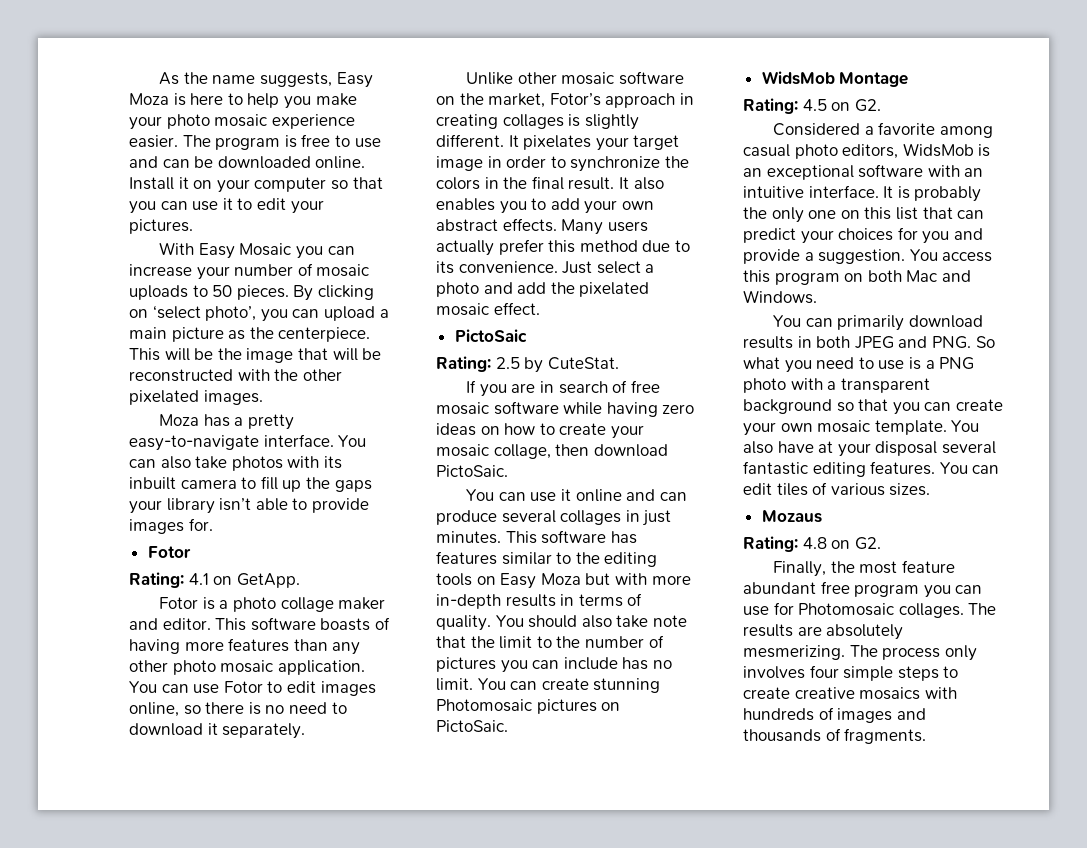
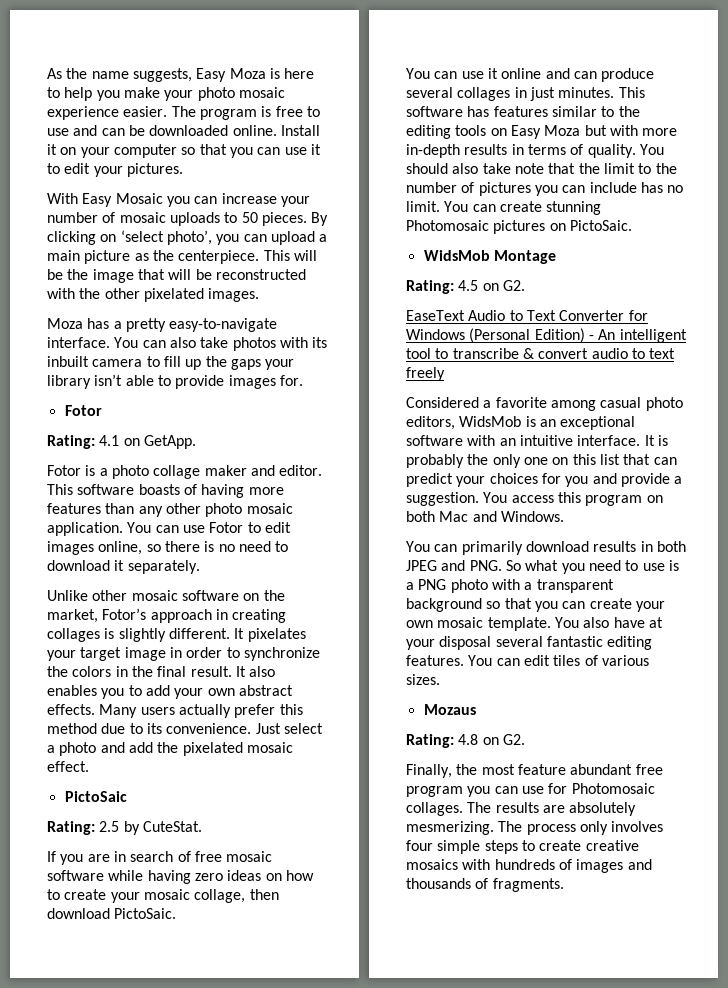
+ EaseText Audio to Text Converter for Windows (Personal Edition) - An intelligent tool to transcribe & convert audio to text freely

